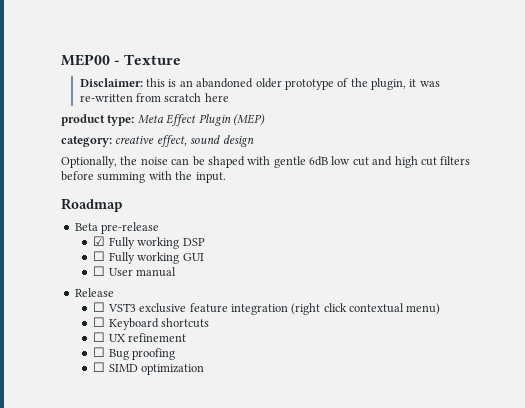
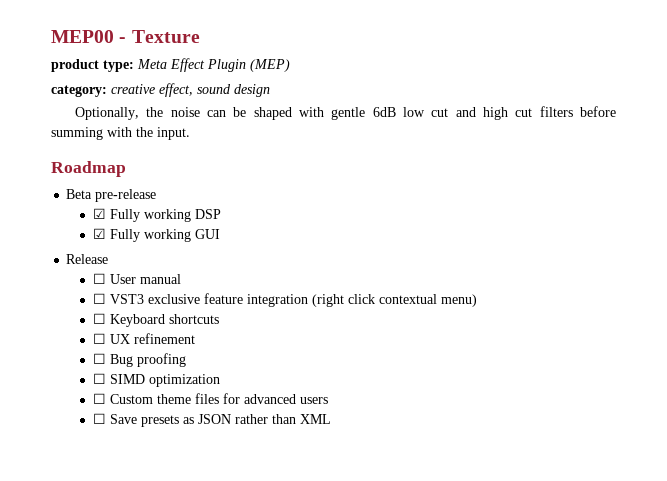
- Disclaimer: this is an abandoned older prototype of the plugin, it was re-written from scratch here
- ☐ Fully working GUI
+ ☑ Fully working GUI
+ Release
- Release
+ ☐ Custom theme files for advanced users
+ ☐ Save presets as JSON rather than XML

